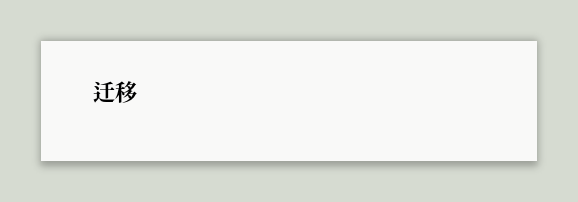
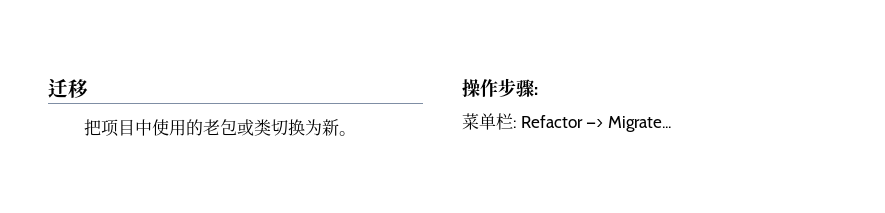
+ 把项目中使用的老包或类切换为新。
+ 操作步骤:
+ 菜单栏: Refactor —> Migrate...

